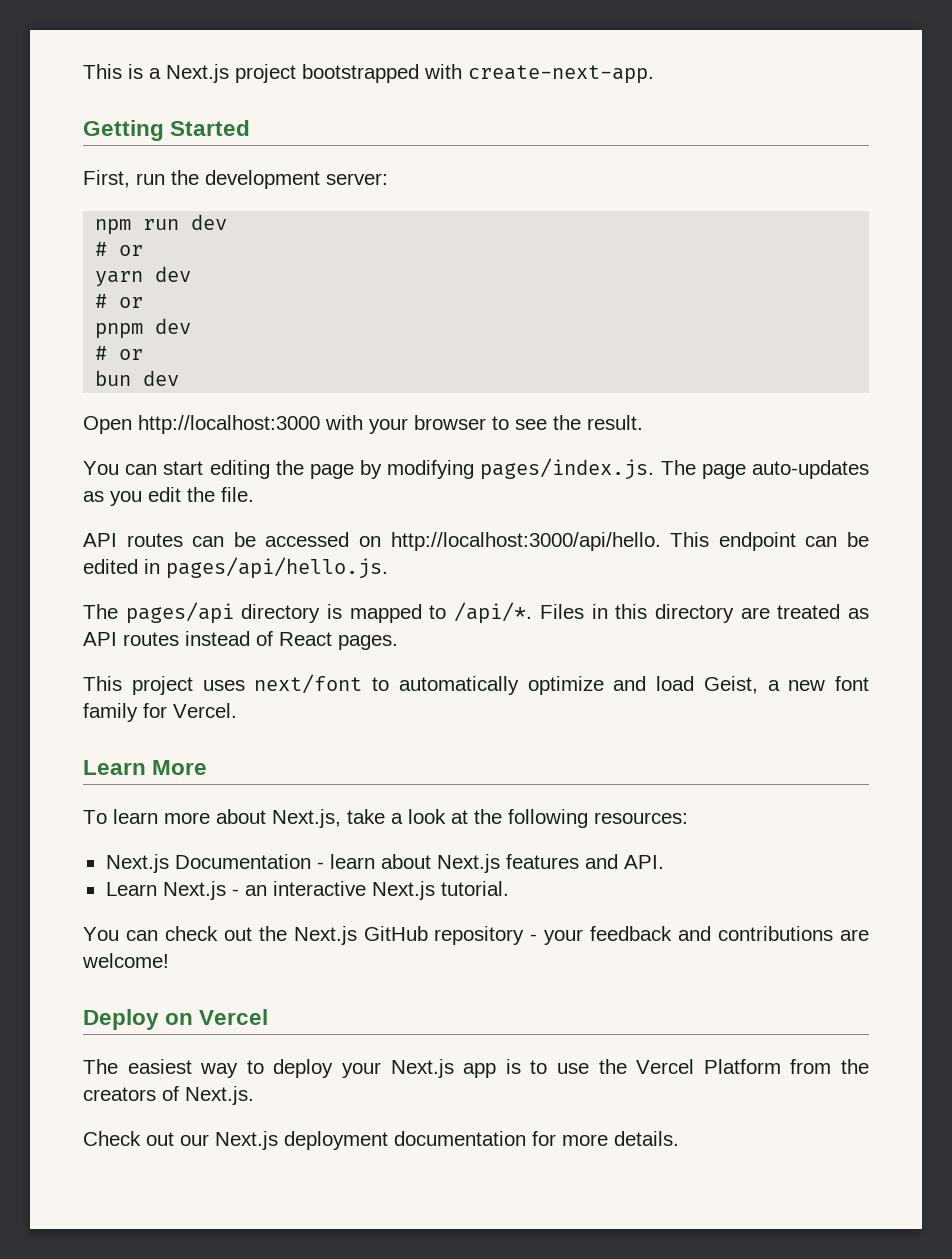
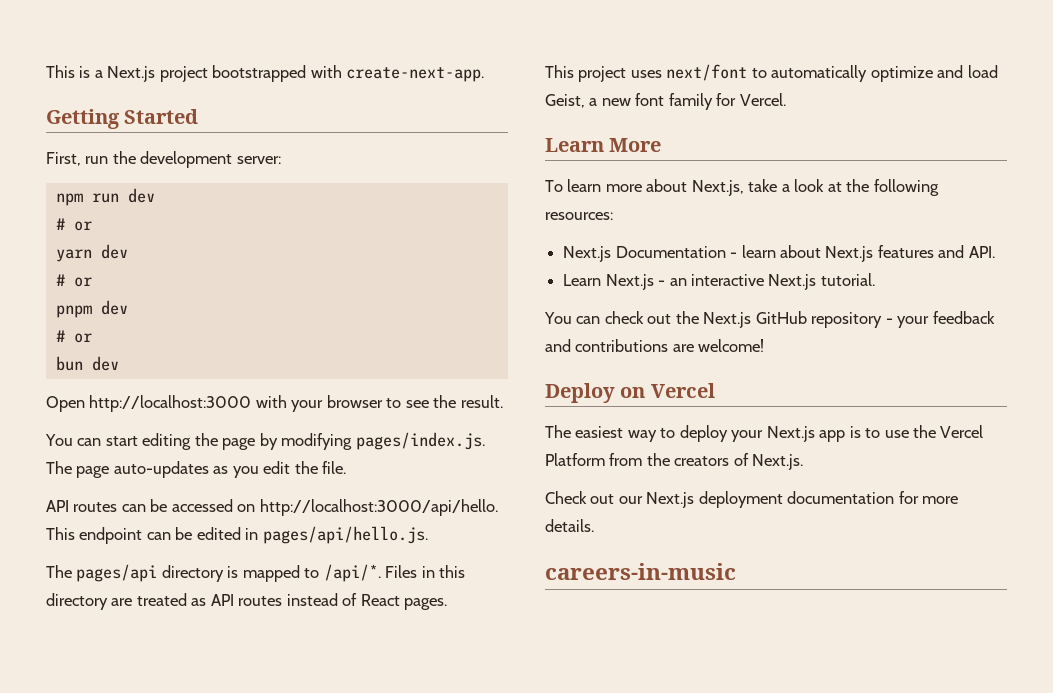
+ careers-in-music

